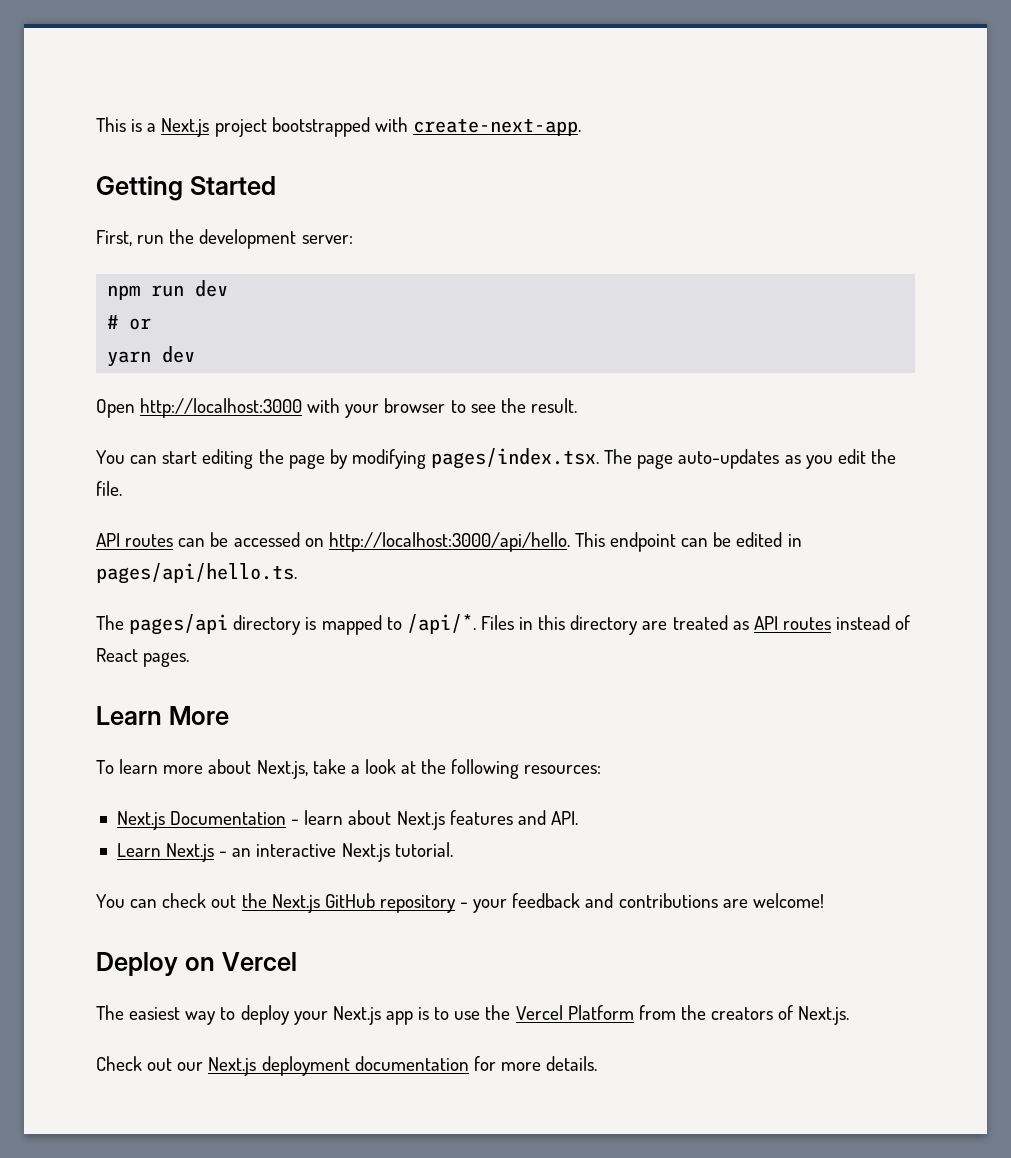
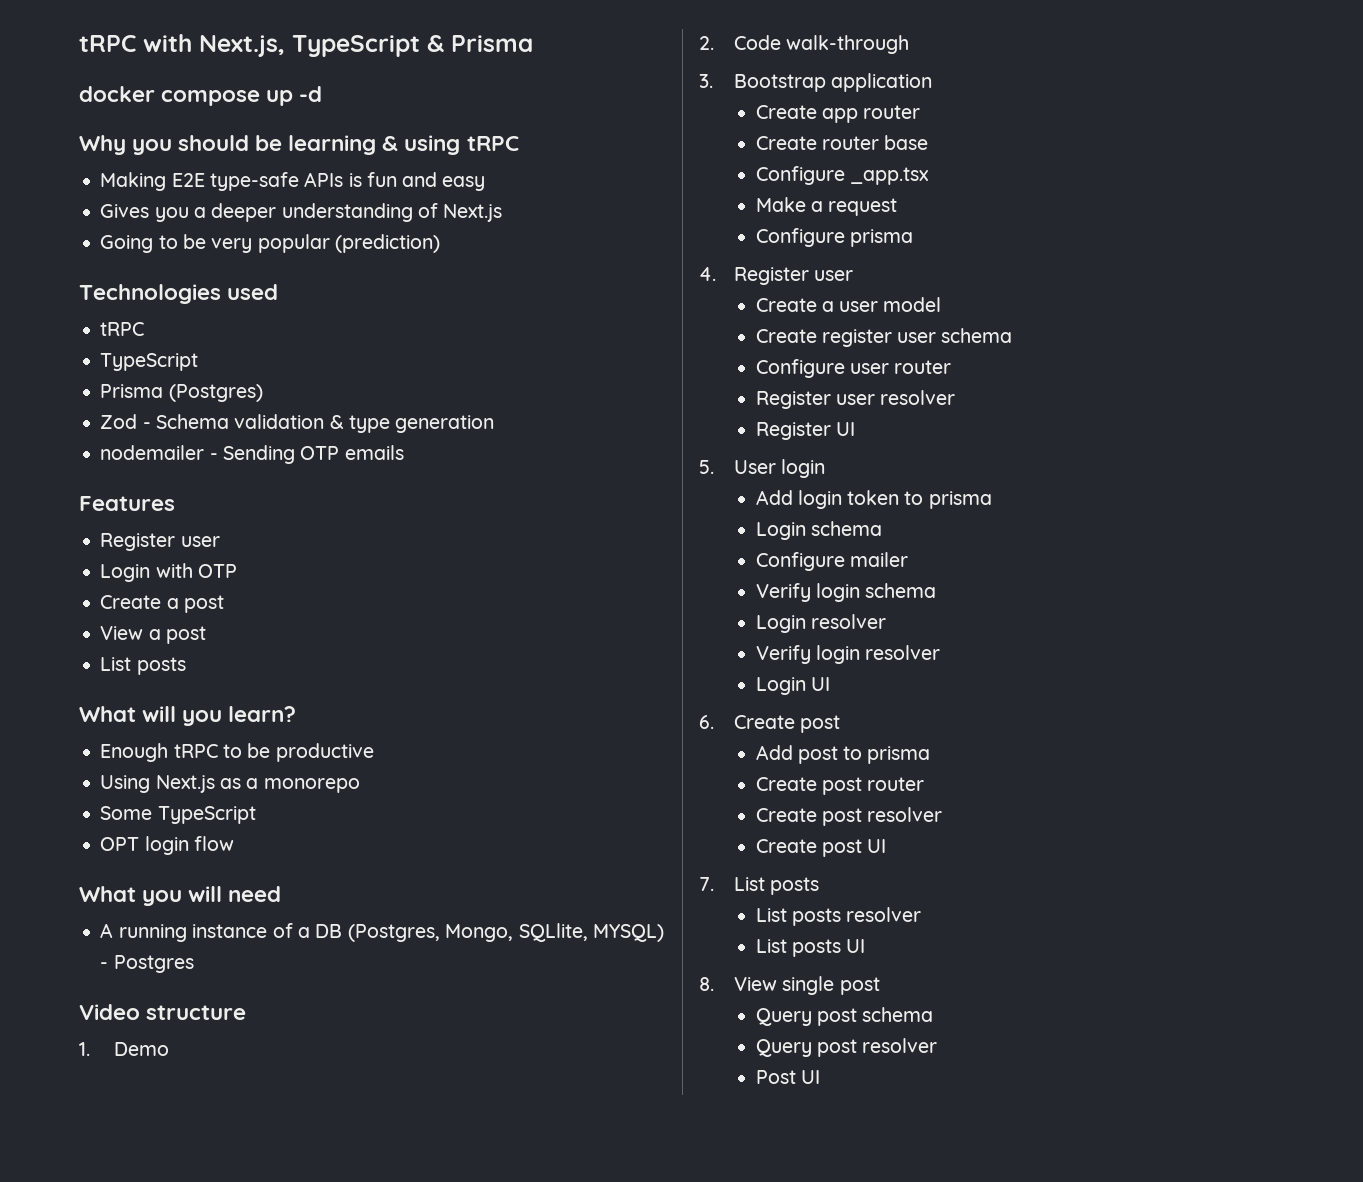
- This is a Next.js project bootstrapped with create-next-app.
- Getting Started
- First, run the development server:
- npm run dev
- # or
- yarn dev
- Open http://localhost:3000 with your browser to see the result.
- You can start editing the page by modifying pages/index.tsx. The page auto-updates as you edit the file.
- API routes can be accessed on http://localhost:3000/api/hello. This endpoint can be edited in pages/api/hello.ts.
- The pages/api directory is mapped to /api/*. Files in this directory are treated as API routes instead of React pages.
- Learn More
- To learn more about Next.js, take a look at the following resources:
- Next.js Documentation - learn about Next.js features and API.
- Learn Next.js - an interactive Next.js tutorial.
- You can check out the Next.js GitHub repository - your feedback and contributions are welcome!
- Deploy on Vercel
- The easiest way to deploy your Next.js app is to use the Vercel Platform from the creators of Next.js.
- Check out our Next.js deployment documentation for more details.
+ tRPC with Next.js, TypeScript & Prisma
+ docker compose up -d
+ Why you should be learning & using tRPC
+ Making E2E type-safe APIs is fun and easy
+ Gives you a deeper understanding of Next.js
+ Going to be very popular (prediction)
+ Technologies used
+ tRPC
+ TypeScript
+ Prisma (Postgres)
+ Zod - Schema validation & type generation
+ nodemailer - Sending OTP emails
+ Features
+ Register user
+ Login with OTP
+ Create a post
+ View a post
+ List posts
+ What will you learn?
+ Enough tRPC to be productive
+ Using Next.js as a monorepo
+ Some TypeScript
+ OPT login flow
+ What you will need
+ A running instance of a DB (Postgres, Mongo, SQLlite, MYSQL) - Postgres
+ Video structure
+ 1. Demo
+ 2. Code walk-through
+ 3. Bootstrap application
+ Create app router
+ Create router base
+ Configure _app.tsx
+ Make a request
+ Configure prisma
+ 4. Register user
+ Create a user model
+ Create register user schema
+ Configure user router
+ Register user resolver
+ Register UI
+ 5. User login
+ Add login token to prisma
+ Login schema
+ Configure mailer
+ Verify login schema
+ Login resolver
+ Verify login resolver
+ Login UI
+ 6. Create post
+ Add post to prisma
+ Create post router
+ Create post resolver
+ Create post UI
+ 7. List posts
+ List posts resolver
+ List posts UI
+ 8. View single post
+ Query post schema
+ Query post resolver
+ Post UI

